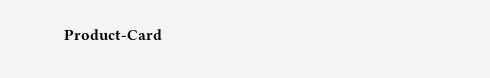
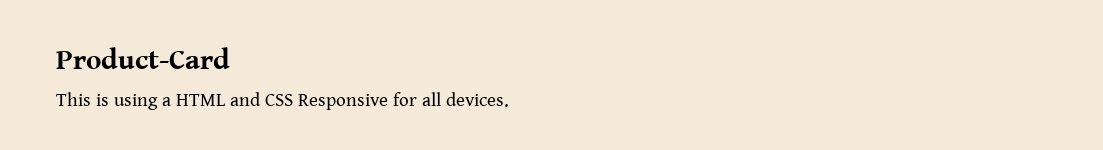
+ This is using a HTML and CSS Responsive for all devices.

